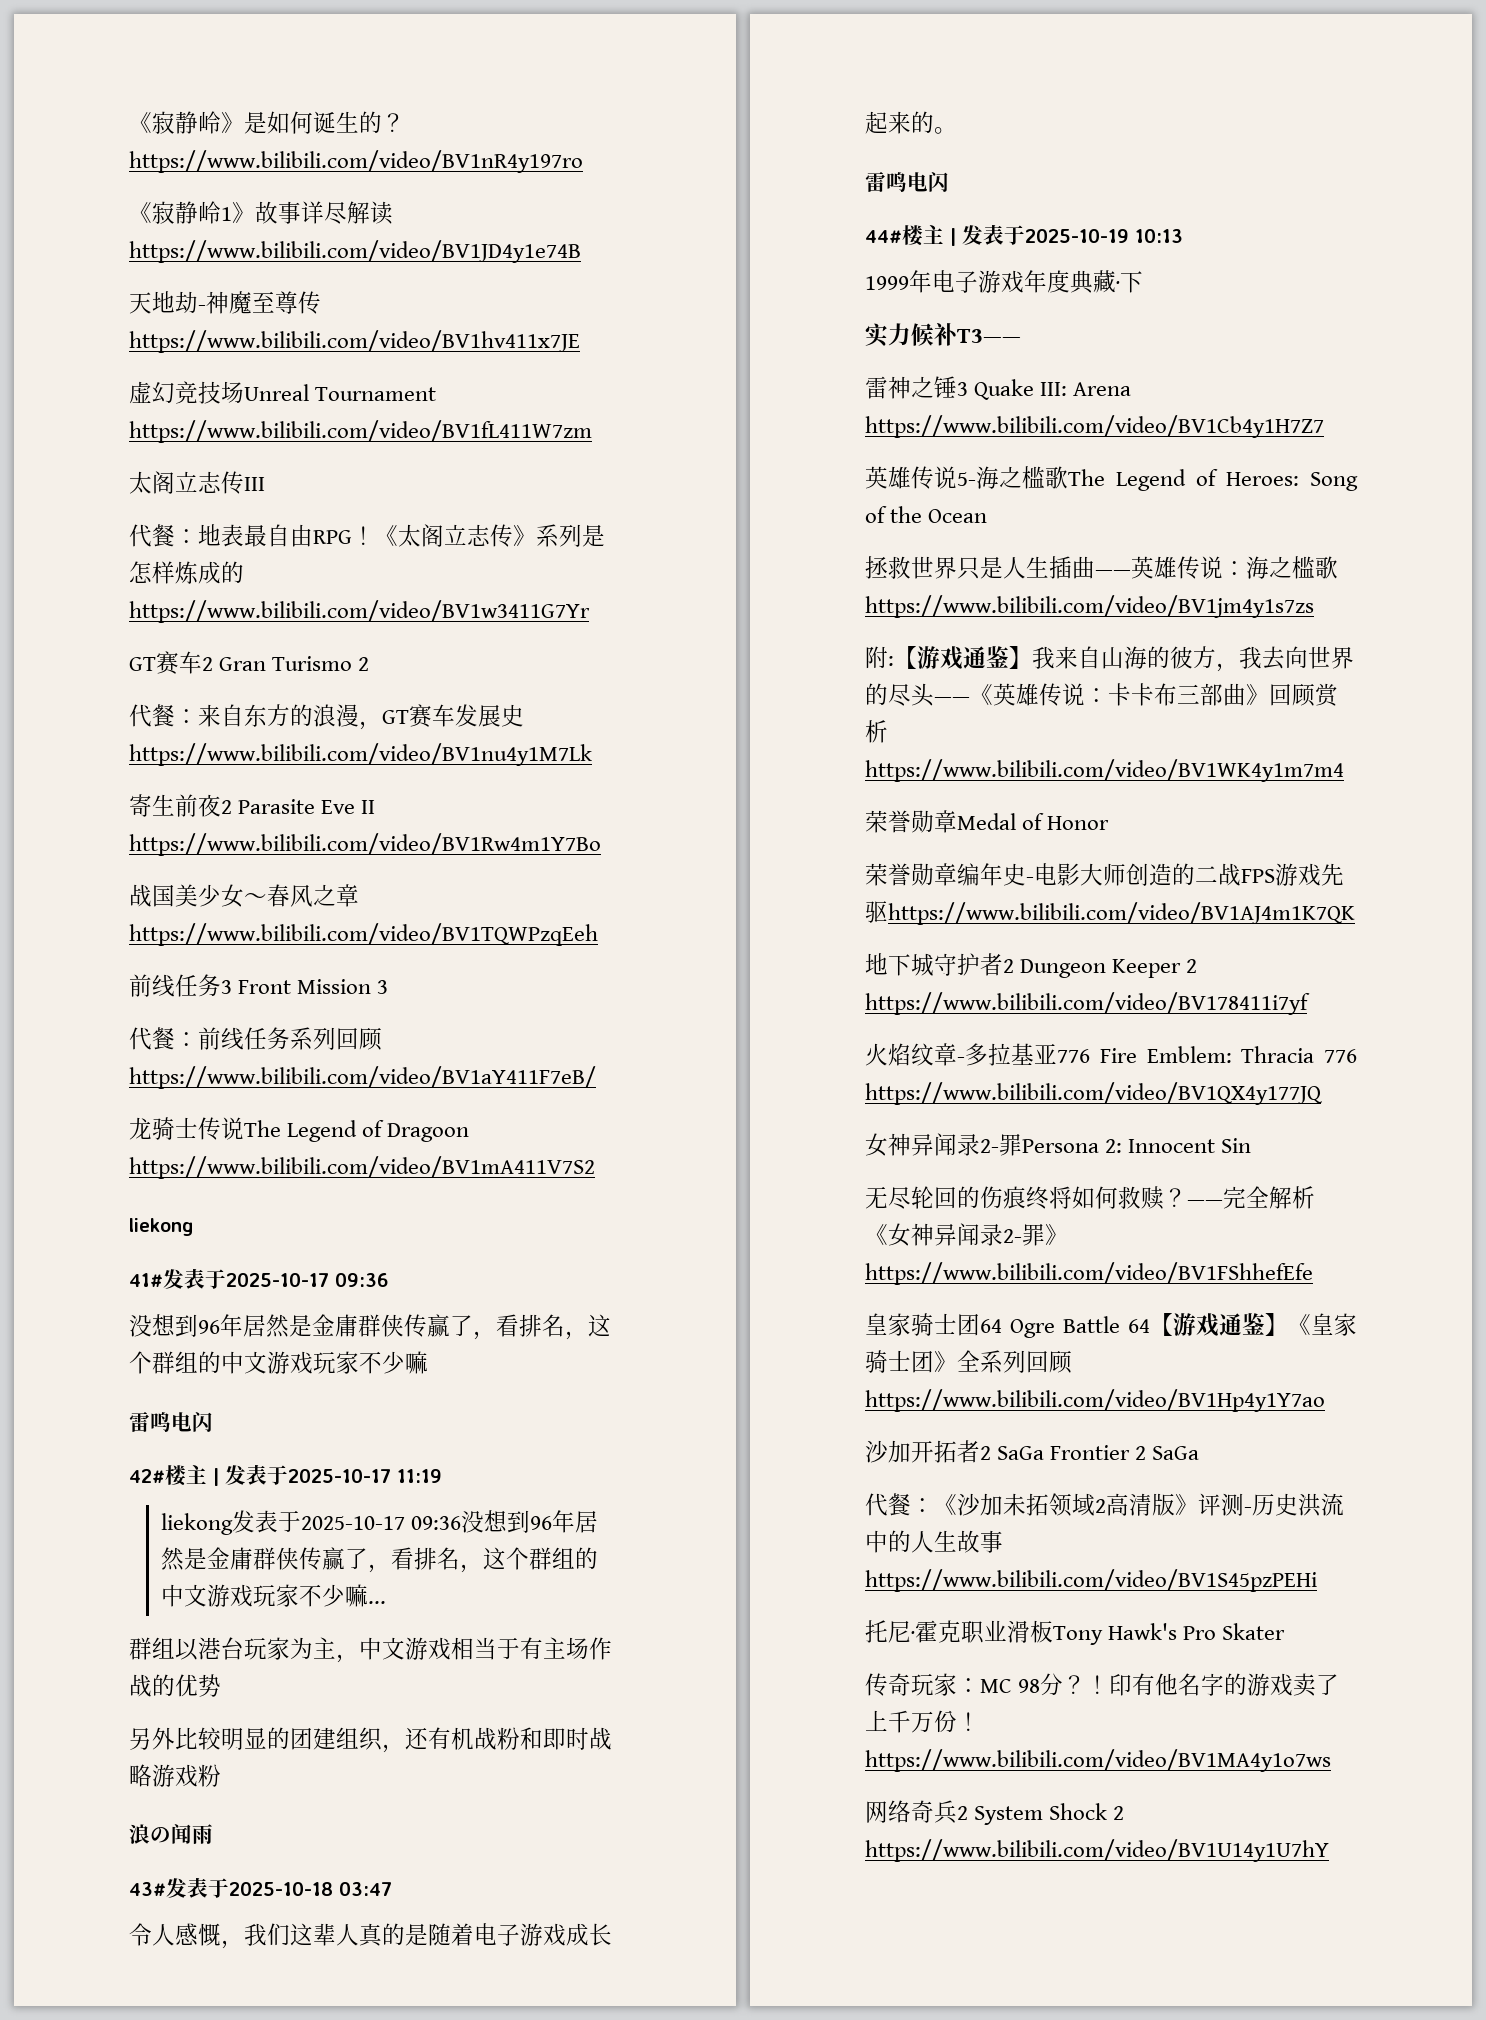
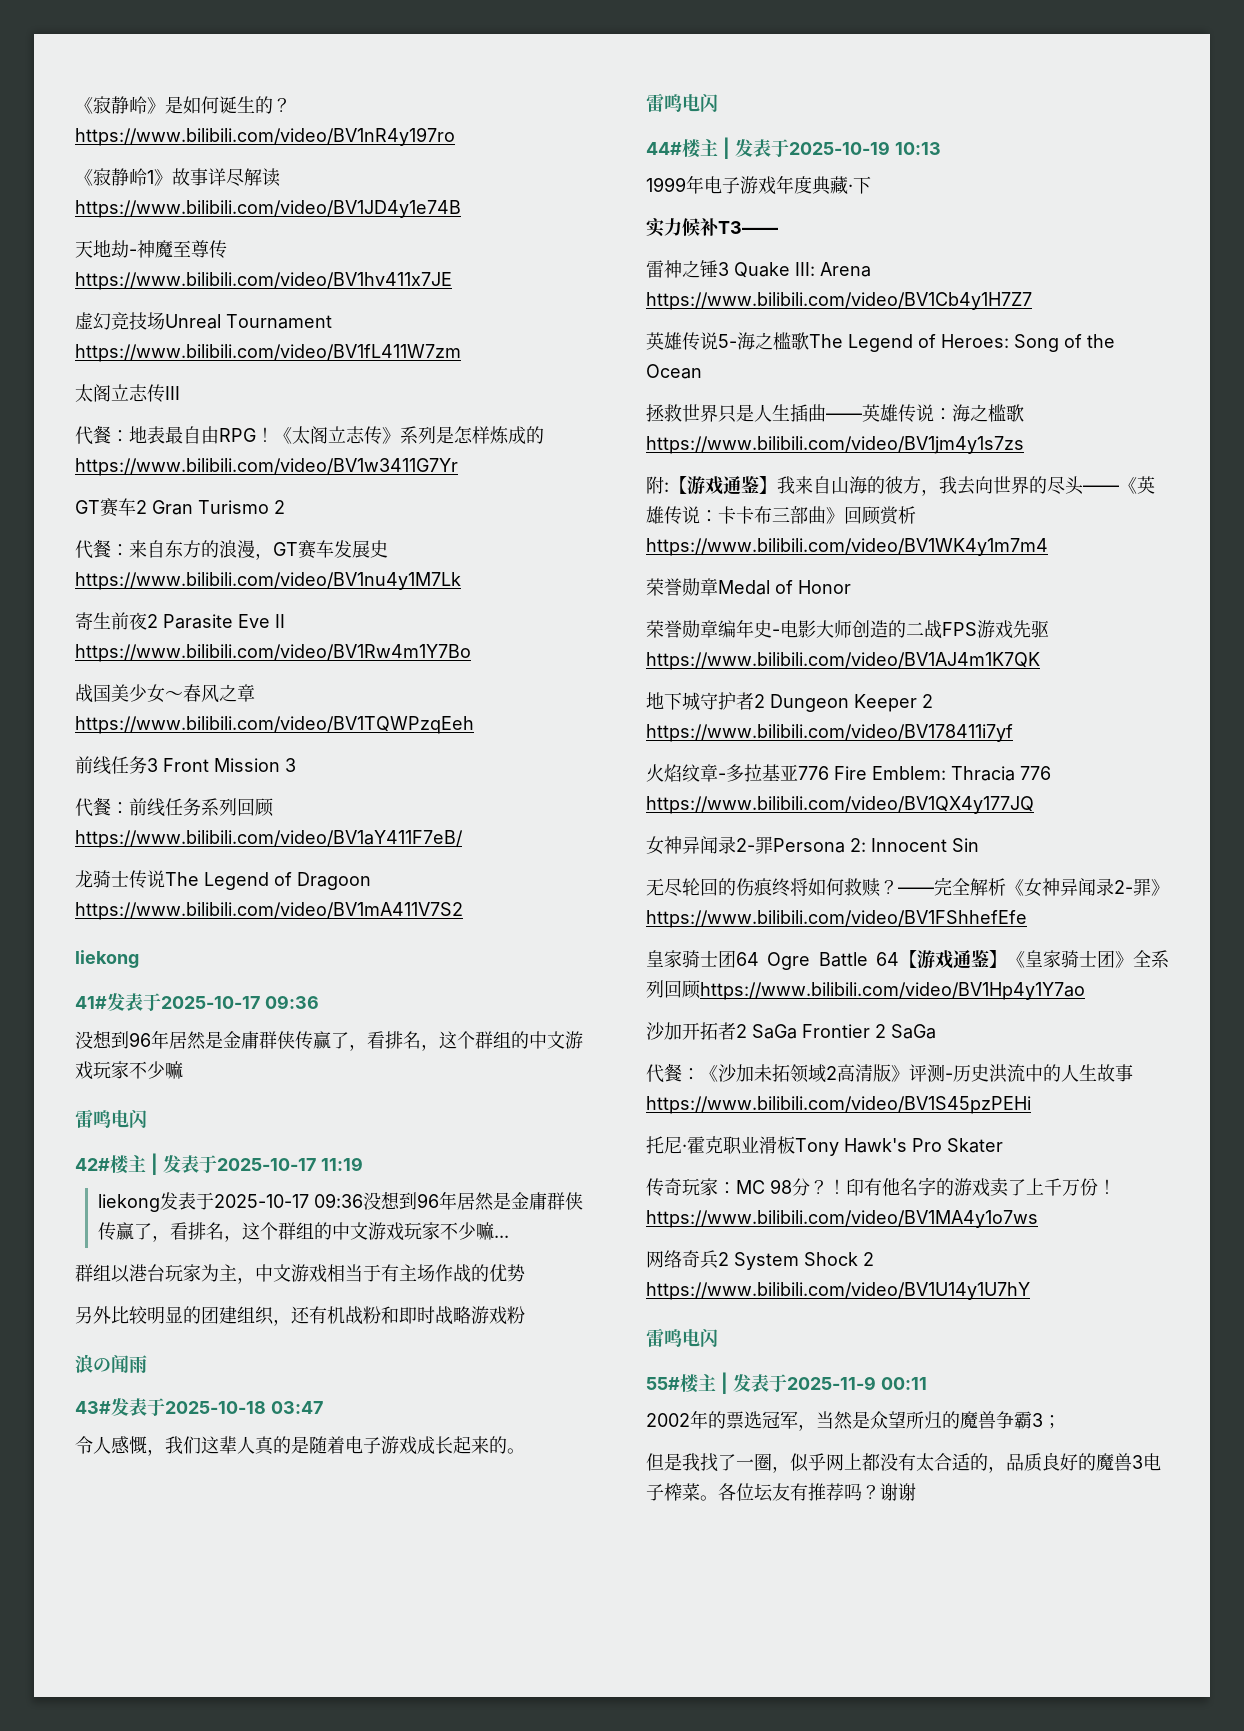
  网络奇兵2 System Shock 2 https://www.bilibili.com/video/BV1U14y1U7hY
+ 雷鸣电闪
+ 55#楼主 | 发表于2025-11-9 00:11
+ 2002年的票选冠军，当然是众望所归的魔兽争霸3；
+ 但是我找了一圈，似乎网上都没有太合适的，品质良好的魔兽3电子榨菜。各位坛友有推荐吗？谢谢

